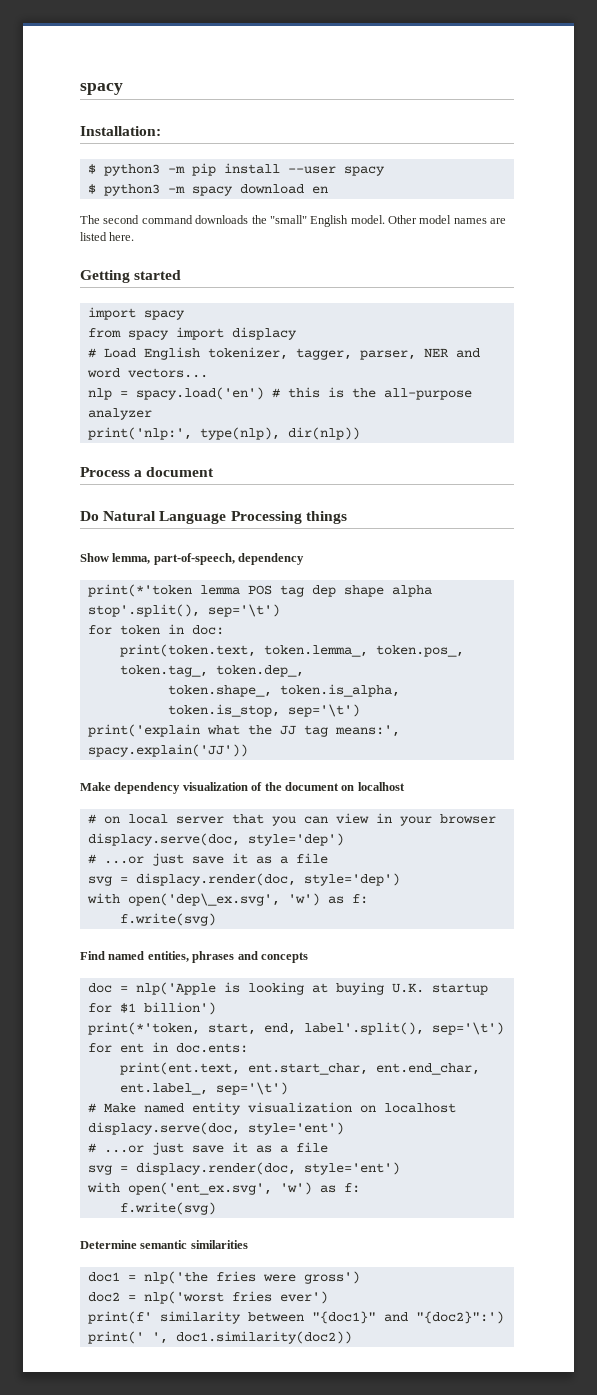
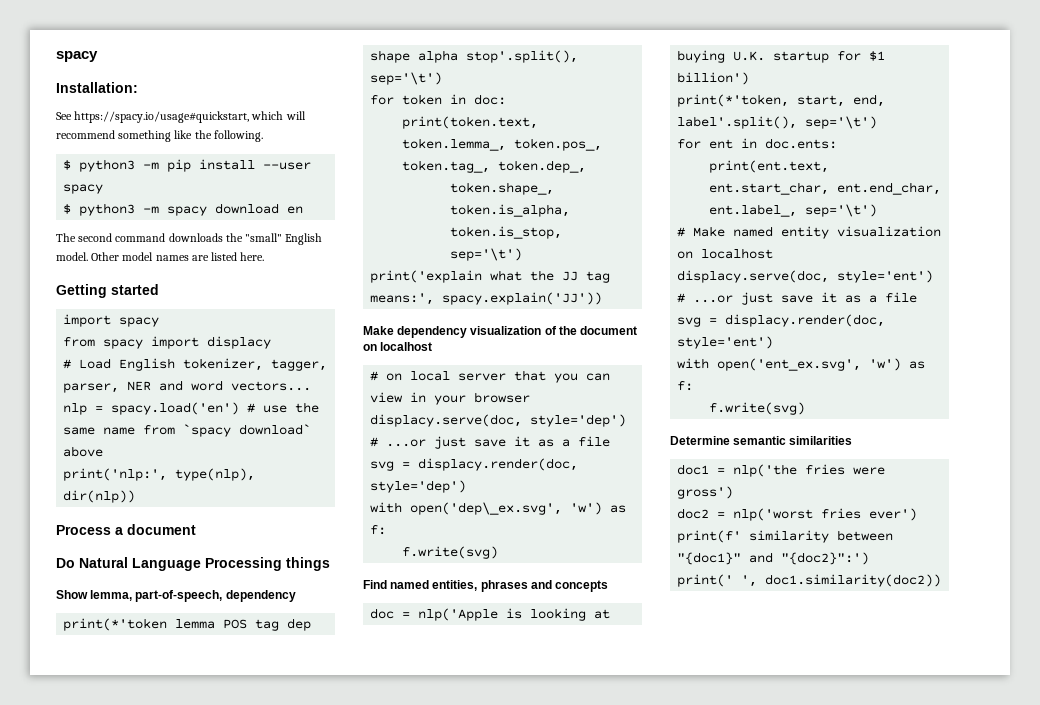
+ See https://spacy.io/usage#quickstart, which will recommend something like the following.
- nlp = spacy.load('en') # this is the all-purpose analyzer
+ nlp = spacy.load('en') # use the same name from `spacy download` above

